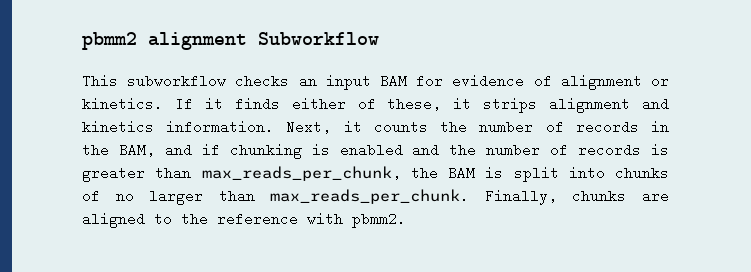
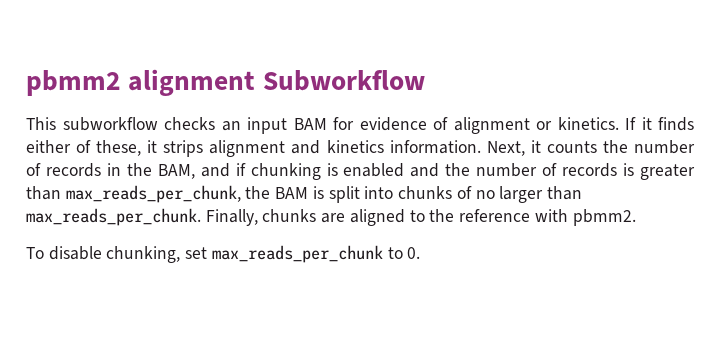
+ To disable chunking, set max_reads_per_chunk to 0.

